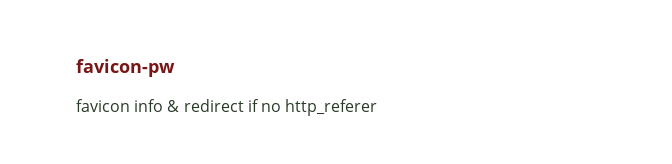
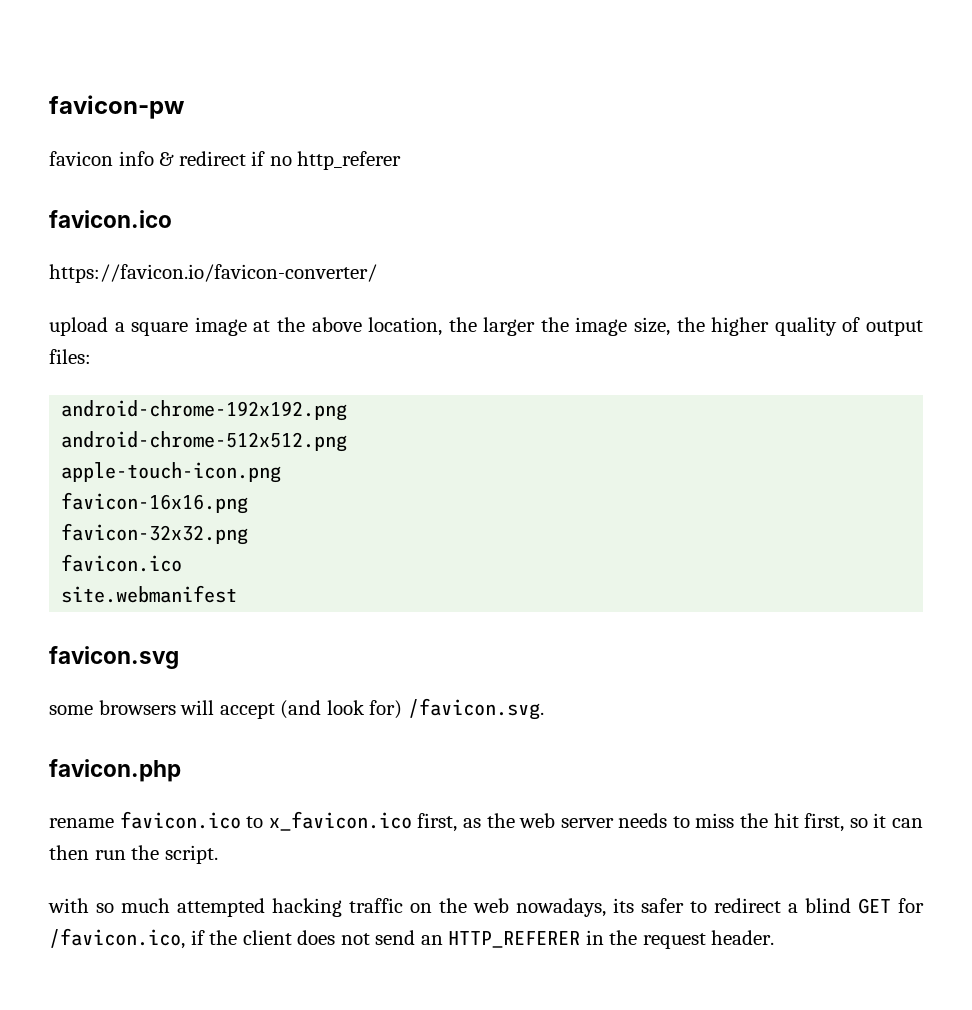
  favicon info & redirect if no http_referer
+ favicon.ico
+ https://favicon.io/favicon-converter/
+ upload a square image at the above location, the larger the image size, the higher quality of output files:
+ android-chrome-192x192.png
+ android-chrome-512x512.png
+ apple-touch-icon.png
+ favicon-16x16.png
+ favicon-32x32.png
+ favicon.ico
+ site.webmanifest
+ favicon.svg
+ some browsers will accept (and look for) /favicon.svg.
+ favicon.php
+ rename favicon.ico to x_favicon.ico first, as the web server needs to miss the hit first, so it can then run the script.
+ with so much attempted hacking traffic on the web nowadays, its safer to redirect a blind GET for /favicon.ico, if the client does not send an HTTP_REFERER in the request header.

